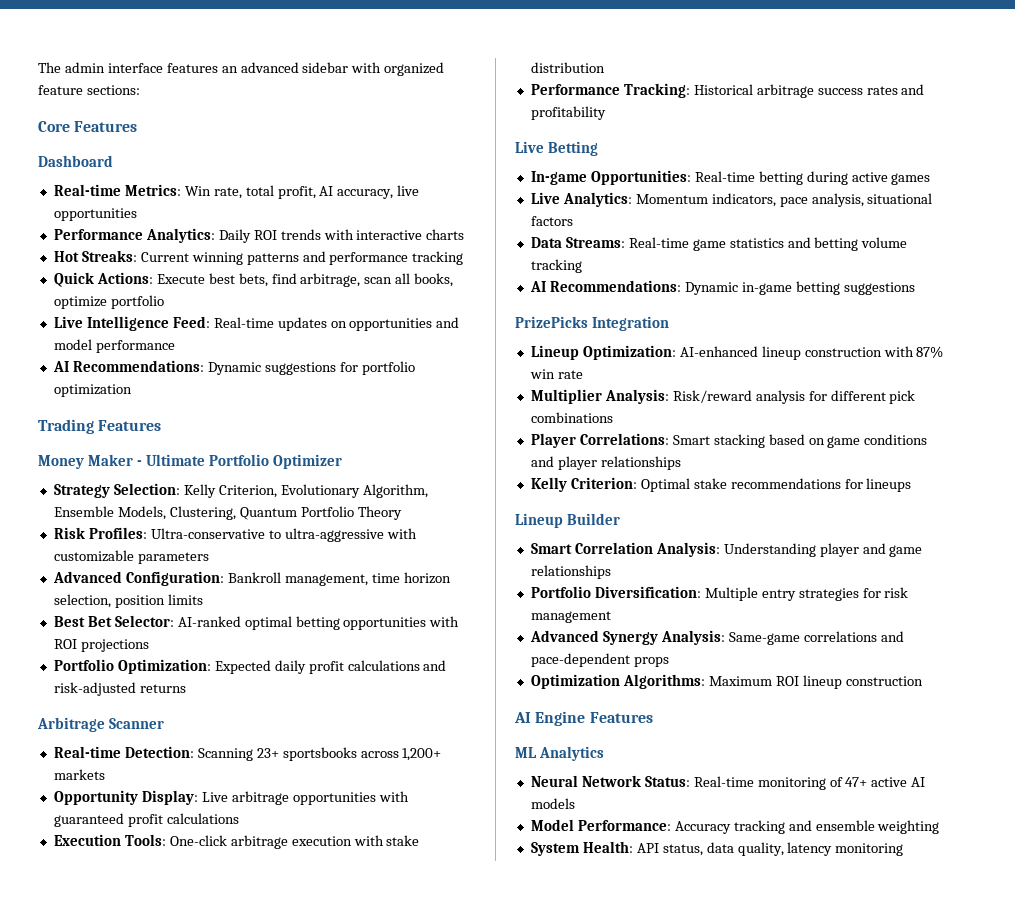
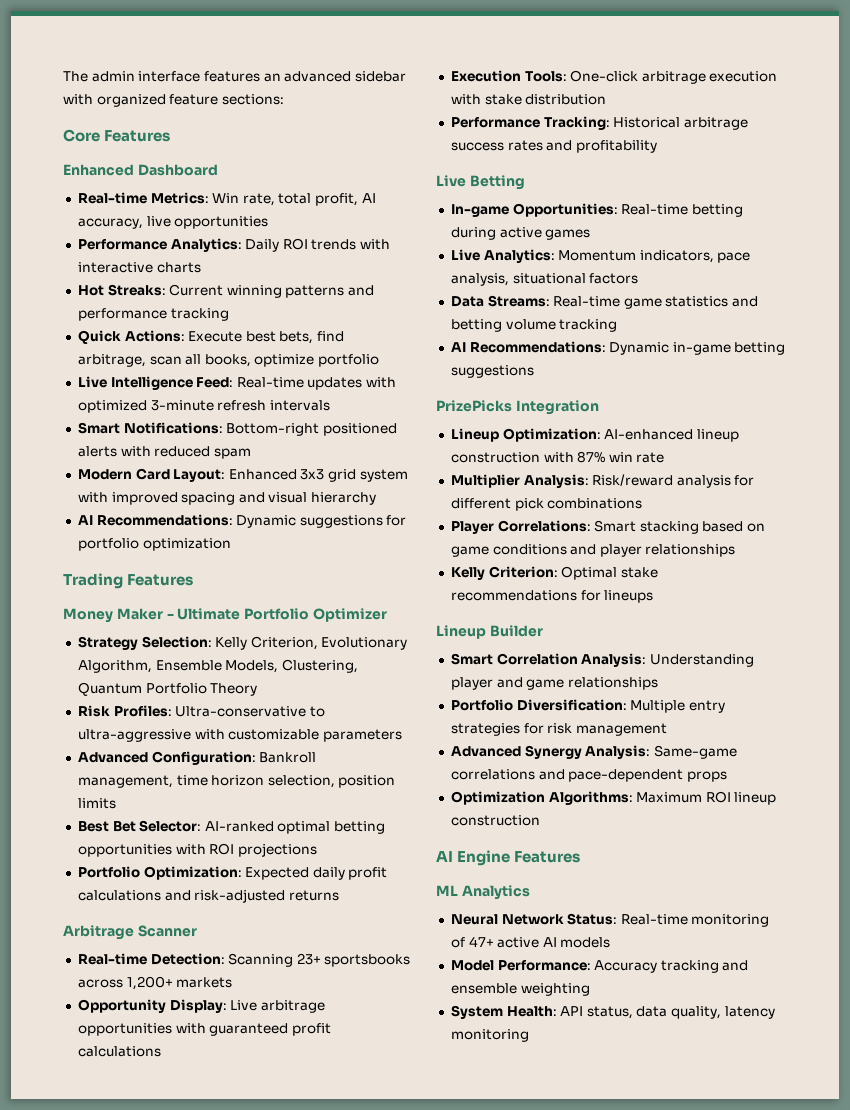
- Dashboard
+ Enhanced Dashboard
- Live Intelligence Feed: Real-time updates on opportunities and model performance
+ Live Intelligence Feed: Real-time updates with optimized 3-minute refresh intervals
+ Smart Notifications: Bottom-right positioned alerts with reduced spam
+ Modern Card Layout: Enhanced 3x3 grid system with improved spacing and visual hierarchy

